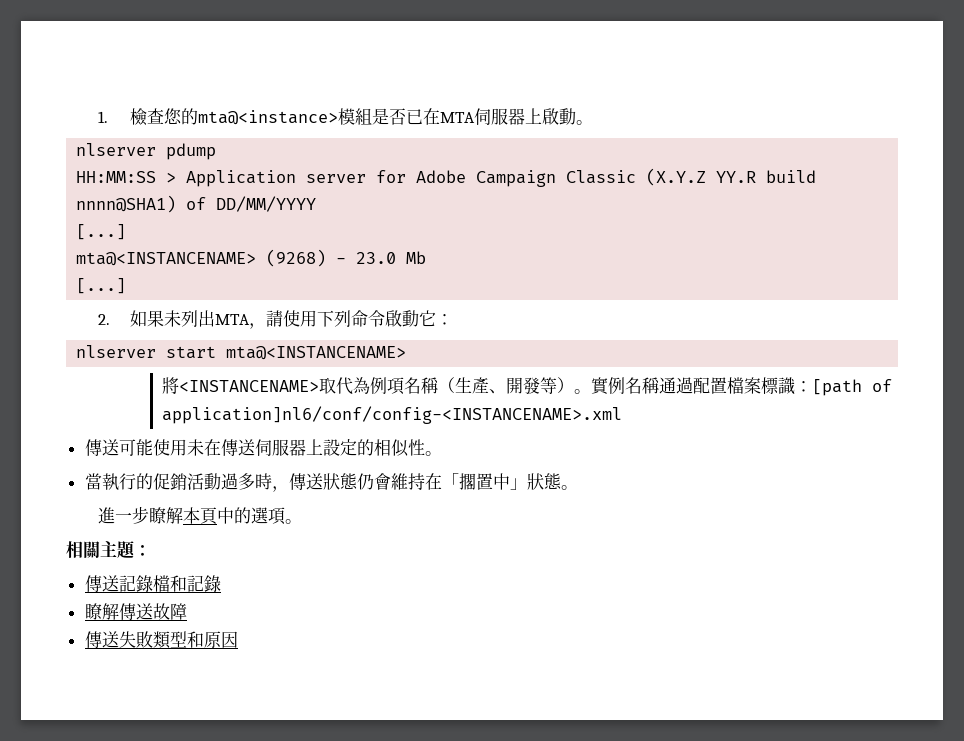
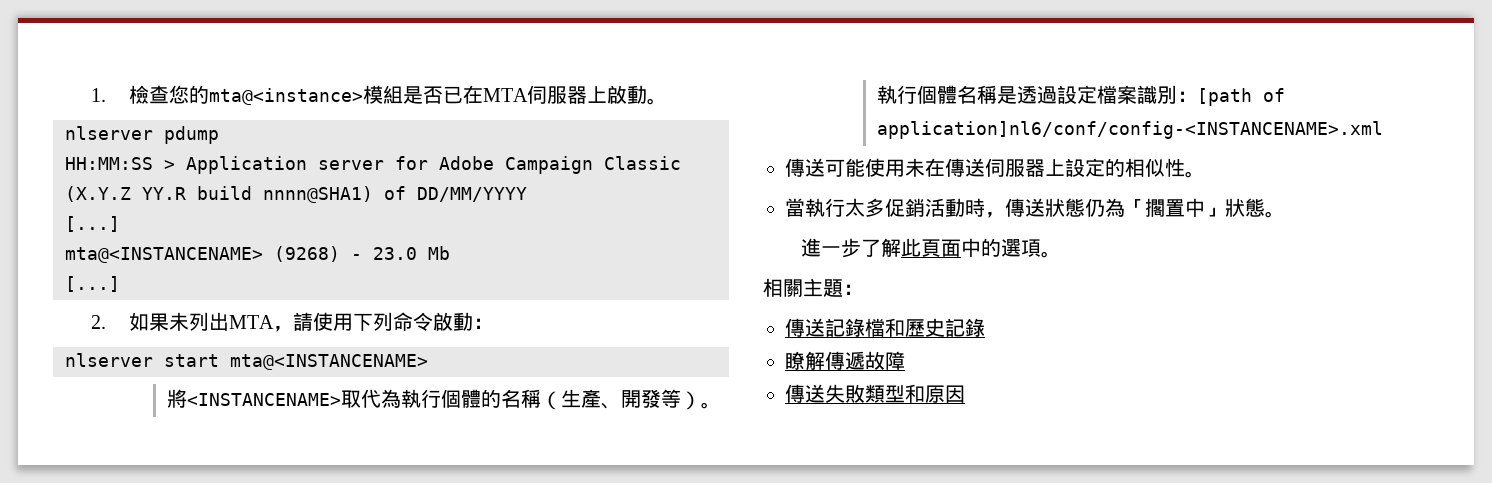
- 2.如果未列出MTA，請使用下列命令啟動它：
+ 2.如果未列出MTA，請使用下列命令啟動：
- 將<INSTANCENAME>取代為例項名稱（生產、開發等）。
+ 將<INSTANCENAME>取代為執行個體的名稱（生產、開發等）。
- 實例名稱通過配置檔案標識：[path of application]nl6/conf/config-<INSTANCENAME>.xml
+ 執行個體名稱是透過設定檔案識別：[path of application]nl6/conf/config-<INSTANCENAME>.xml
- 當執行的促銷活動過多時，傳送狀態仍會維持在「擱置中」狀態。
+ 當執行太多促銷活動時，傳送狀態仍為「擱置中」狀態。
- 進一步瞭解本頁中的選項。
+ 進一步了解此頁面中的選項。
- 傳送記錄檔和記錄
+ 傳送記錄檔和歷史記錄
- 瞭解傳送故障
+ 瞭解傳遞故障

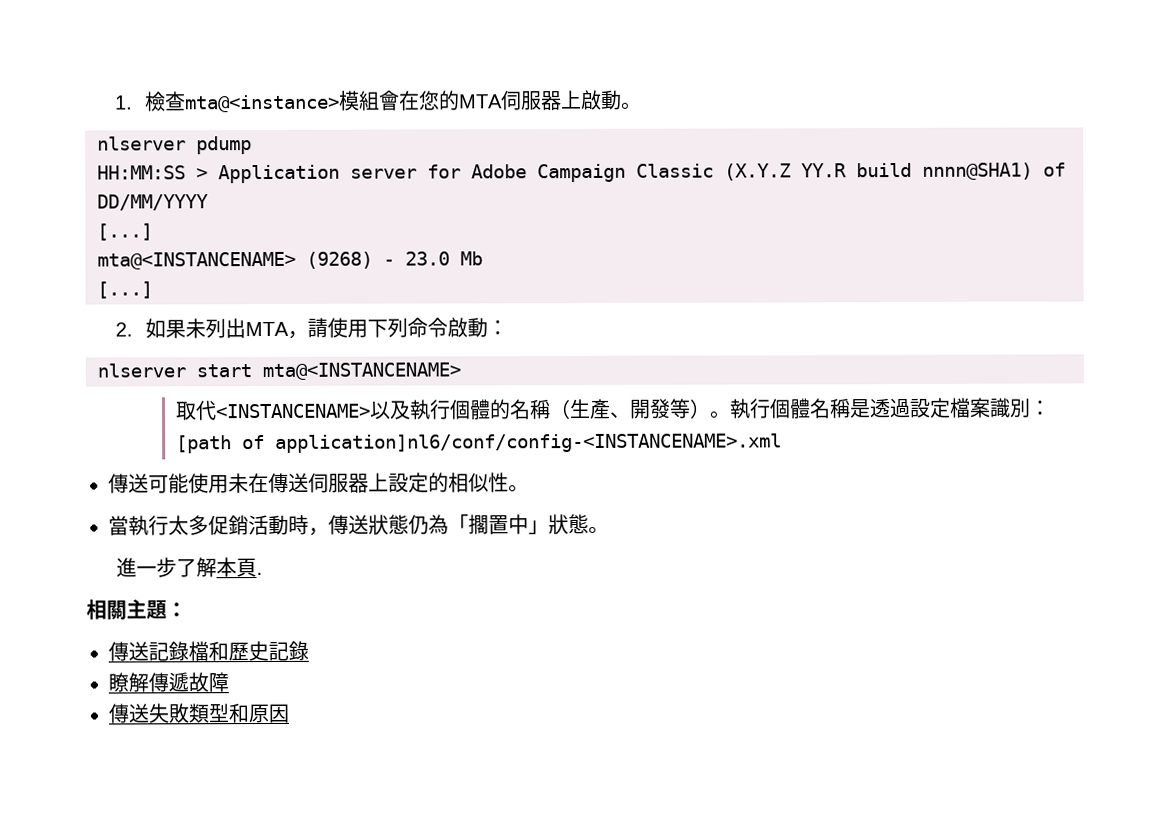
- 1.檢查您的mta@<instance>模組是否已在MTA伺服器上啟動。
+ 1.檢查mta@<instance>模組會在您的MTA伺服器上啟動。
- 將<INSTANCENAME>取代為執行個體的名稱（生產、開發等）。
+ 取代<INSTANCENAME>以及執行個體的名稱（生產、開發等）。
- 進一步了解此頁面中的選項。
+ 進一步了解本頁.

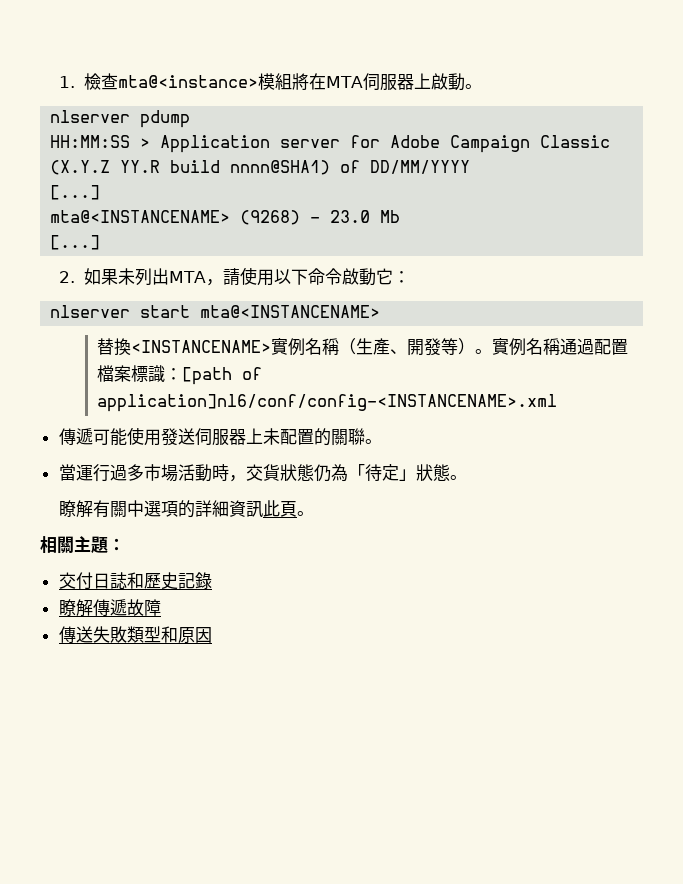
- 1.檢查mta@<instance>模組會在您的MTA伺服器上啟動。
+ 1.檢查mta@<instance>模組將在MTA伺服器上啟動。
- 2.如果未列出MTA，請使用下列命令啟動：
+ 2.如果未列出MTA，請使用以下命令啟動它：
- 取代<INSTANCENAME>以及執行個體的名稱（生產、開發等）。
+ 替換<INSTANCENAME>實例名稱（生產、開發等）。
- 執行個體名稱是透過設定檔案識別：[path of application]nl6/conf/config-<INSTANCENAME>.xml
+ 實例名稱通過配置檔案標識：[path of application]nl6/conf/config-<INSTANCENAME>.xml
- 傳送可能使用未在傳送伺服器上設定的相似性。
- 當執行太多促銷活動時，傳送狀態仍為「擱置中」狀態。
+ 傳遞可能使用發送伺服器上未配置的關聯。
+ 當運行過多市場活動時，交貨狀態仍為「待定」狀態。
- 進一步了解本頁.
+ 瞭解有關中選項的詳細資訊此頁。
- 傳送記錄檔和歷史記錄
+ 交付日誌和歷史記錄

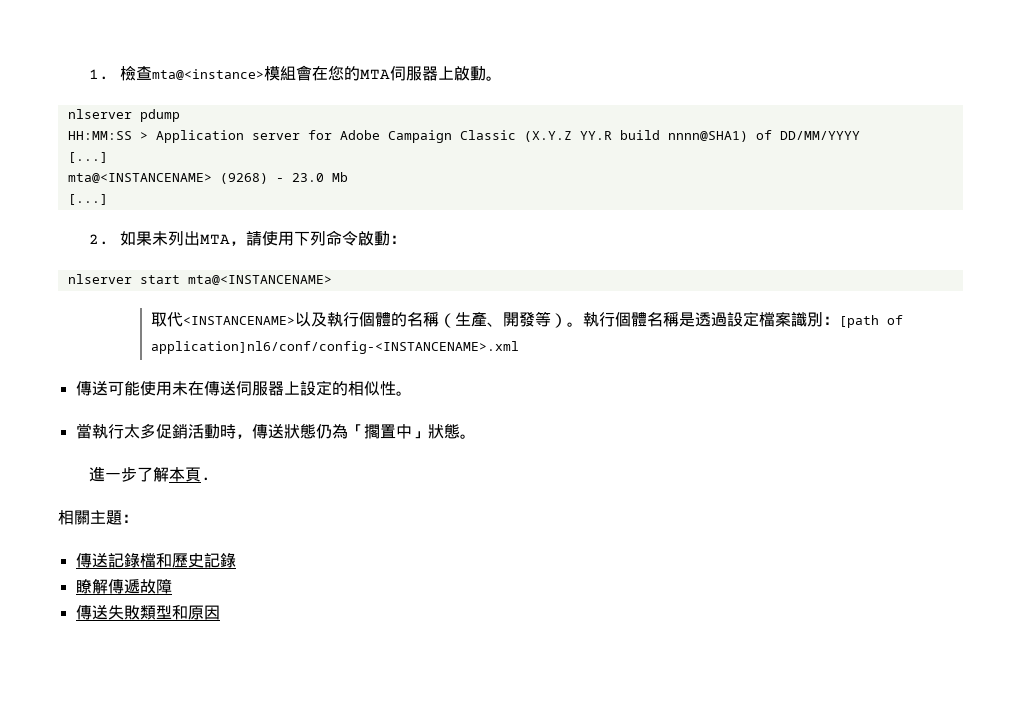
- 1.檢查mta@<instance>模組將在MTA伺服器上啟動。
+ 1.檢查mta@<instance>模組會在您的MTA伺服器上啟動。
- 2.如果未列出MTA，請使用以下命令啟動它：
+ 2.如果未列出MTA，請使用下列命令啟動：
- 替換<INSTANCENAME>實例名稱（生產、開發等）。
+ 取代<INSTANCENAME>以及執行個體的名稱（生產、開發等）。
- 實例名稱通過配置檔案標識：[path of application]nl6/conf/config-<INSTANCENAME>.xml
+ 執行個體名稱是透過設定檔案識別：[path of application]nl6/conf/config-<INSTANCENAME>.xml
- 傳遞可能使用發送伺服器上未配置的關聯。
- 當運行過多市場活動時，交貨狀態仍為「待定」狀態。
+ 傳送可能使用未在傳送伺服器上設定的相似性。
+ 當執行太多促銷活動時，傳送狀態仍為「擱置中」狀態。
- 瞭解有關中選項的詳細資訊此頁。
+ 進一步了解本頁.
- 交付日誌和歷史記錄
+ 傳送記錄檔和歷史記錄

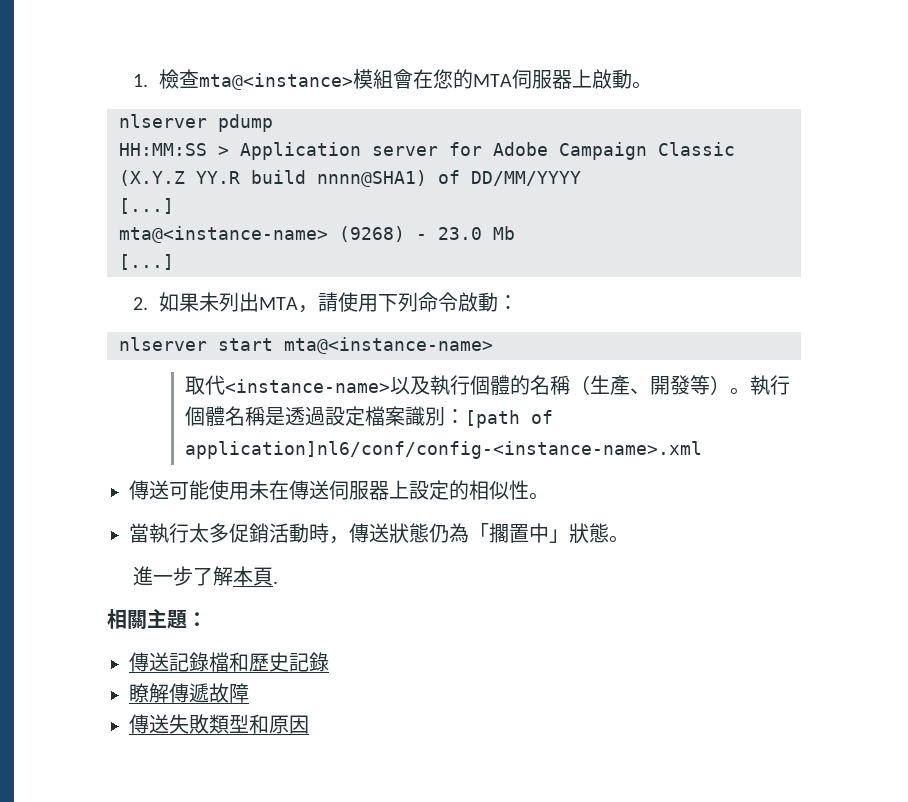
- mta@<INSTANCENAME> (9268) - 23.0 Mb
+ mta@<instance-name> (9268) - 23.0 Mb
- nlserver start mta@<INSTANCENAME>
+ nlserver start mta@<instance-name>
- 取代<INSTANCENAME>以及執行個體的名稱（生產、開發等）。
+ 取代<instance-name>以及執行個體的名稱（生產、開發等）。
- 執行個體名稱是透過設定檔案識別：[path of application]nl6/conf/config-<INSTANCENAME>.xml
+ 執行個體名稱是透過設定檔案識別：[path of application]nl6/conf/config-<instance-name>.xml

